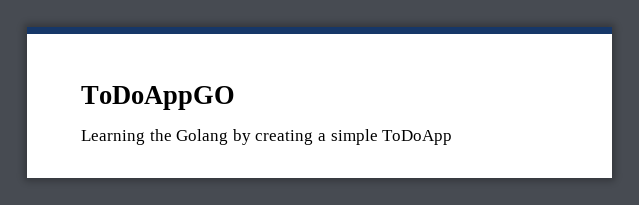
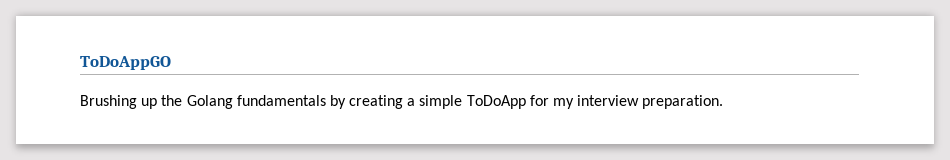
- Learning the Golang by creating a simple ToDoApp
+ Brushing up the Golang fundamentals by creating a simple ToDoApp for my interview preparation.

